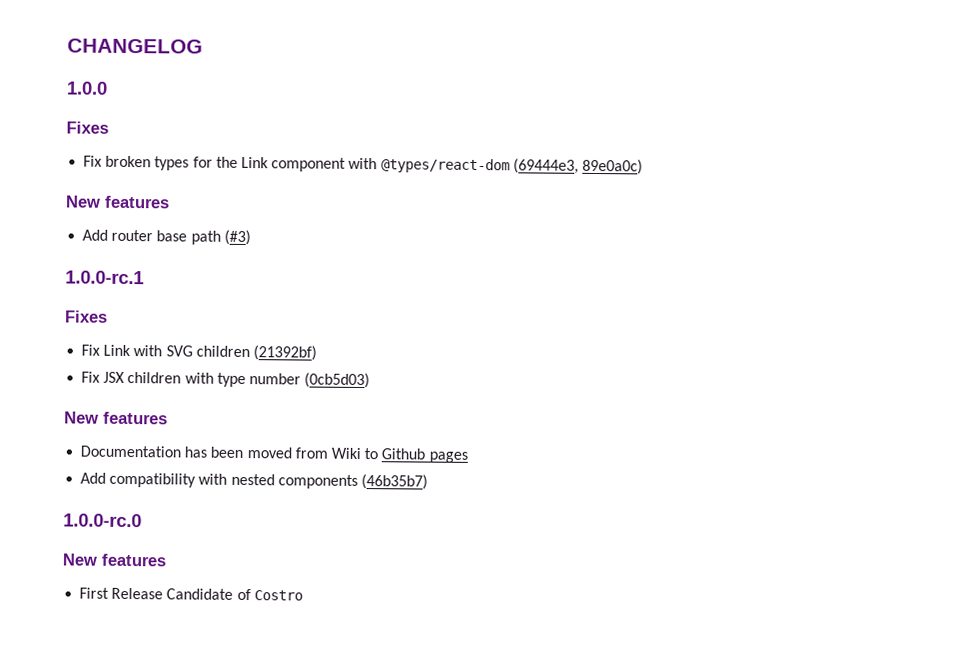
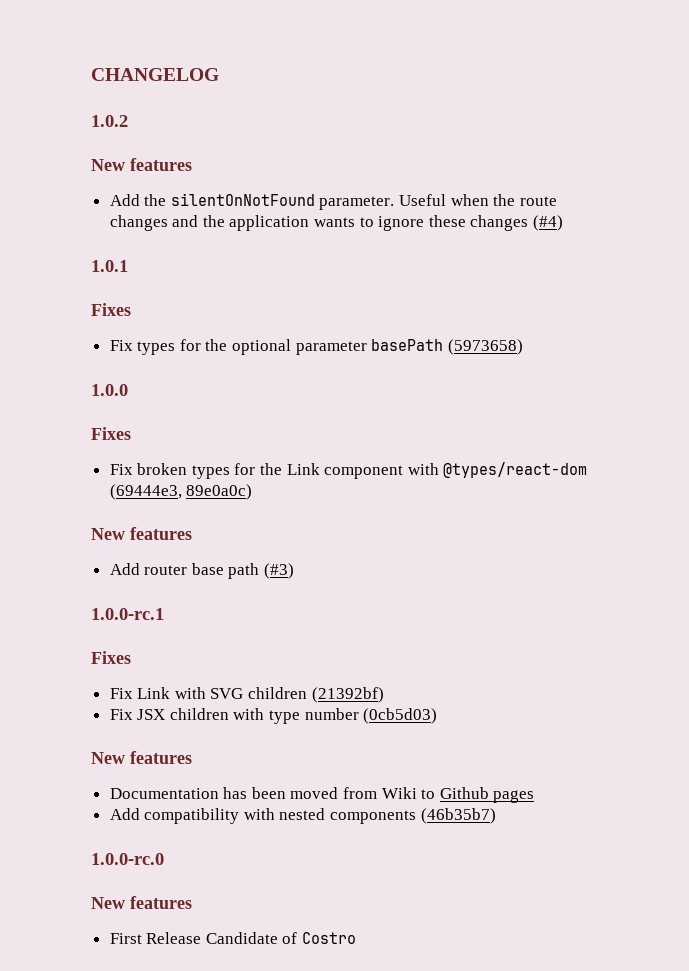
+ 1.0.2
+ New features
+ Add the silentOnNotFound parameter. Useful when the route changes and the application wants to ignore these changes (#4)
+ 1.0.1
+ Fixes
+ Fix types for the optional parameter basePath (5973658)

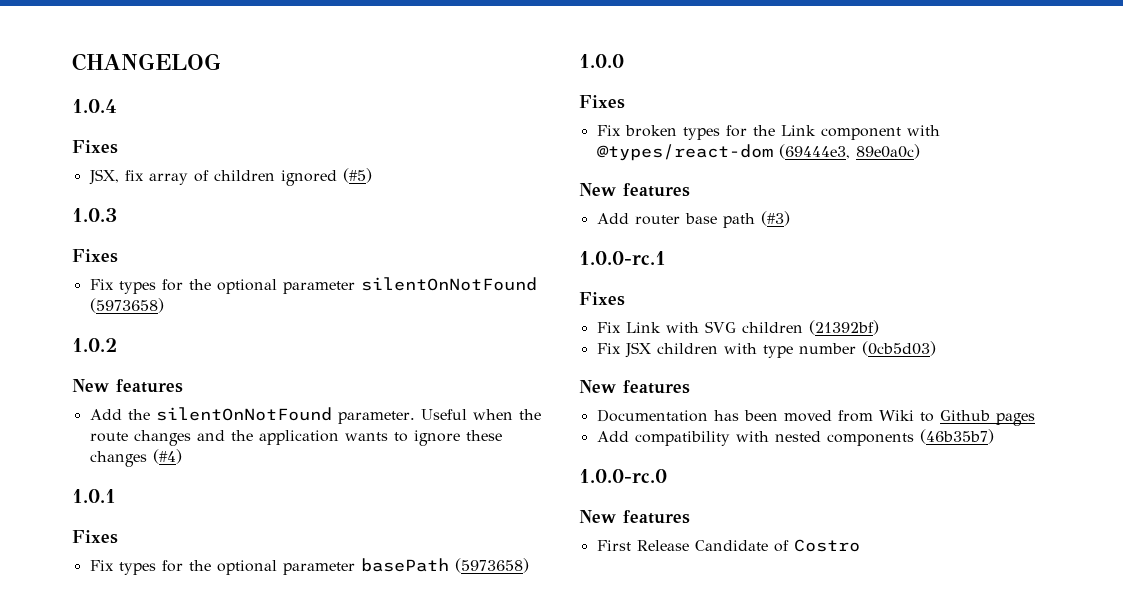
+ 1.0.4
+ Fixes
+ JSX, fix array of children ignored (#5)
+ 1.0.3
+ Fixes
+ Fix types for the optional parameter silentOnNotFound (5973658)

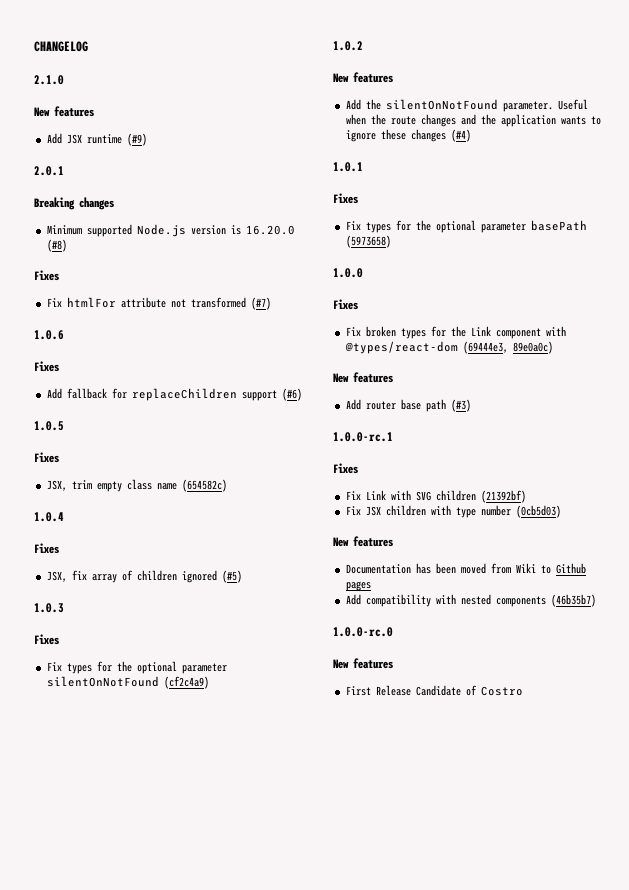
+ 2.1.0
+ New features
+ Add JSX runtime (#9)
+ 2.0.1
+ Breaking changes
+ Minimum supported Node.js version is 16.20.0 (#8)
+ Fixes
+ Fix htmlFor attribute not transformed (#7)
+ 1.0.6
+ Fixes
+ Add fallback for replaceChildren support (#6)
+ 1.0.5
+ Fixes
+ JSX, trim empty class name (654582c)
- Fix types for the optional parameter silentOnNotFound (5973658)
+ Fix types for the optional parameter silentOnNotFound (cf2c4a9)

